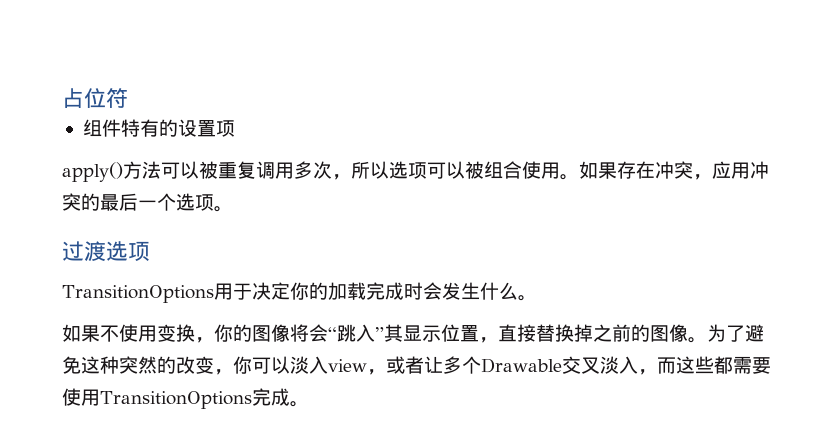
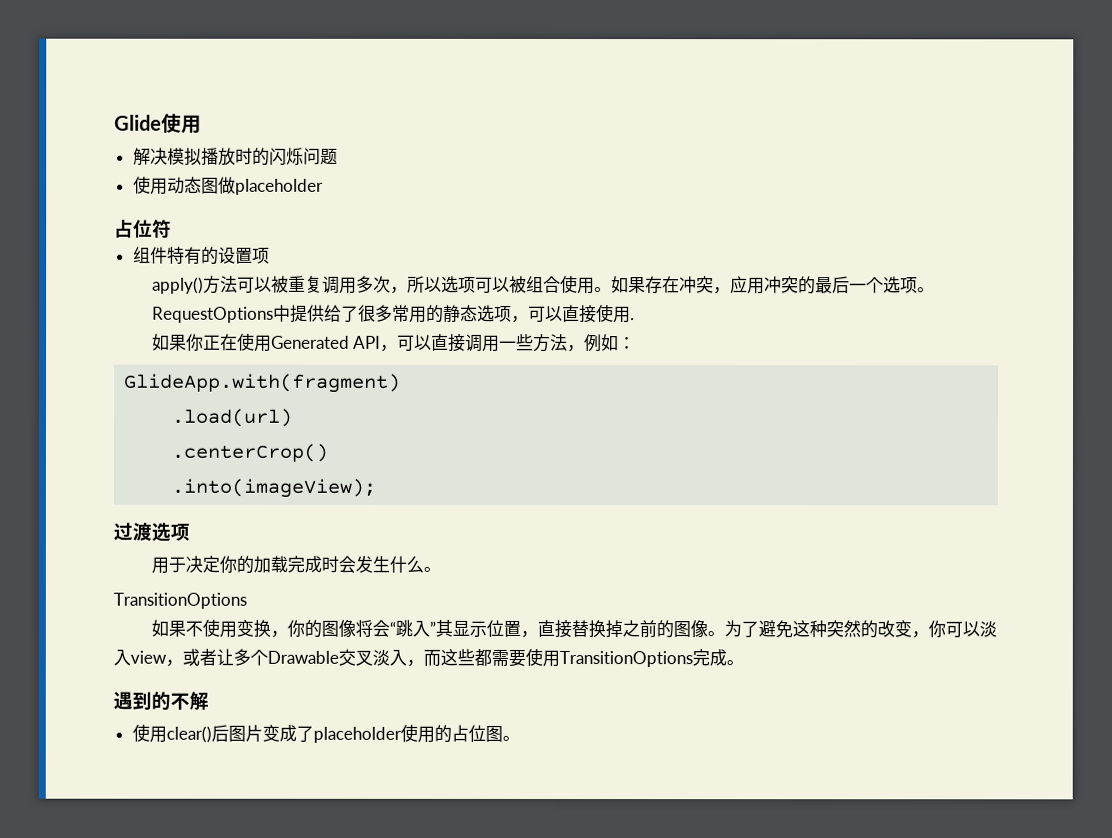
+ Glide使用
+ 解决模拟播放时的闪烁问题
+ 使用动态图做placeholder
+ RequestOptions中提供给了很多常用的静态选项，可以直接使用.
+ 如果你正在使用Generated API，可以直接调用一些方法，例如：
+ GlideApp.with(fragment)
+ .load(url)
+ .centerCrop()
+ .into(imageView);
- TransitionOptions用于决定你的加载完成时会发生什么。
+ 用于决定你的加载完成时会发生什么。
+ TransitionOptions
+ 遇到的不解
+ 使用clear()后图片变成了placeholder使用的占位图。

